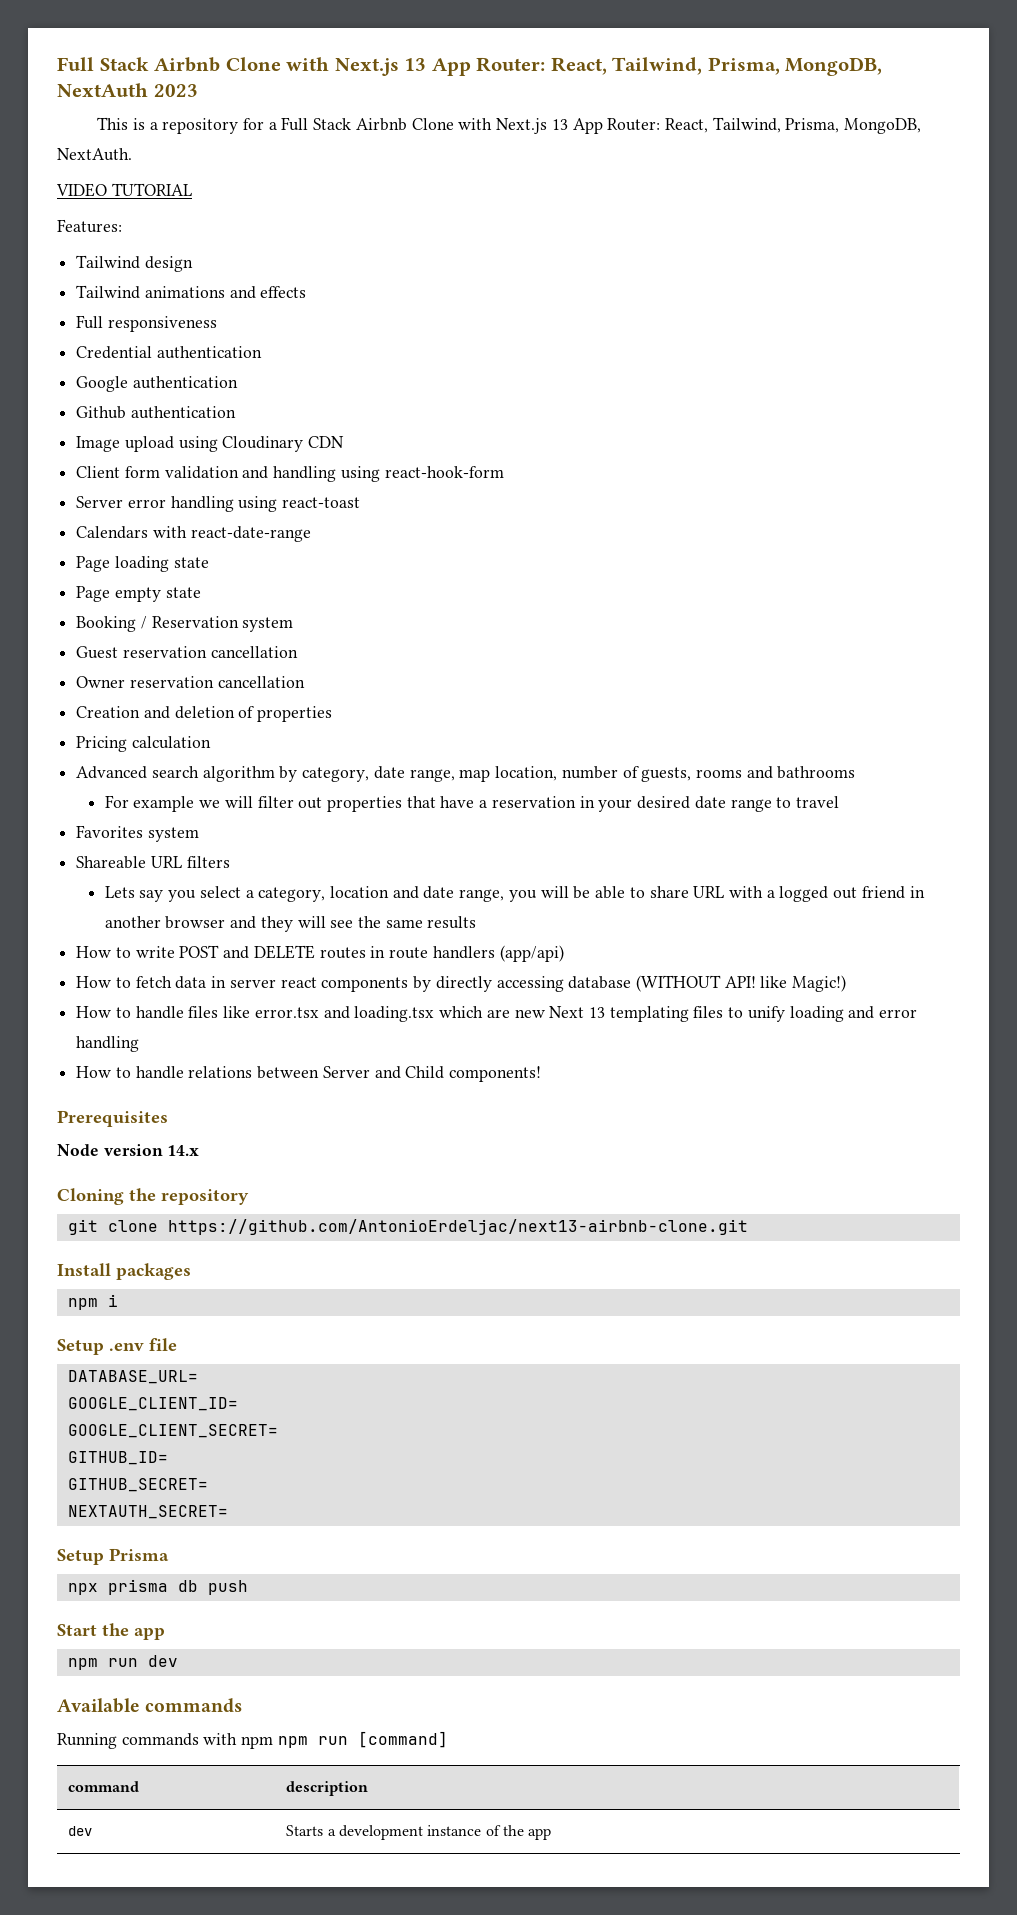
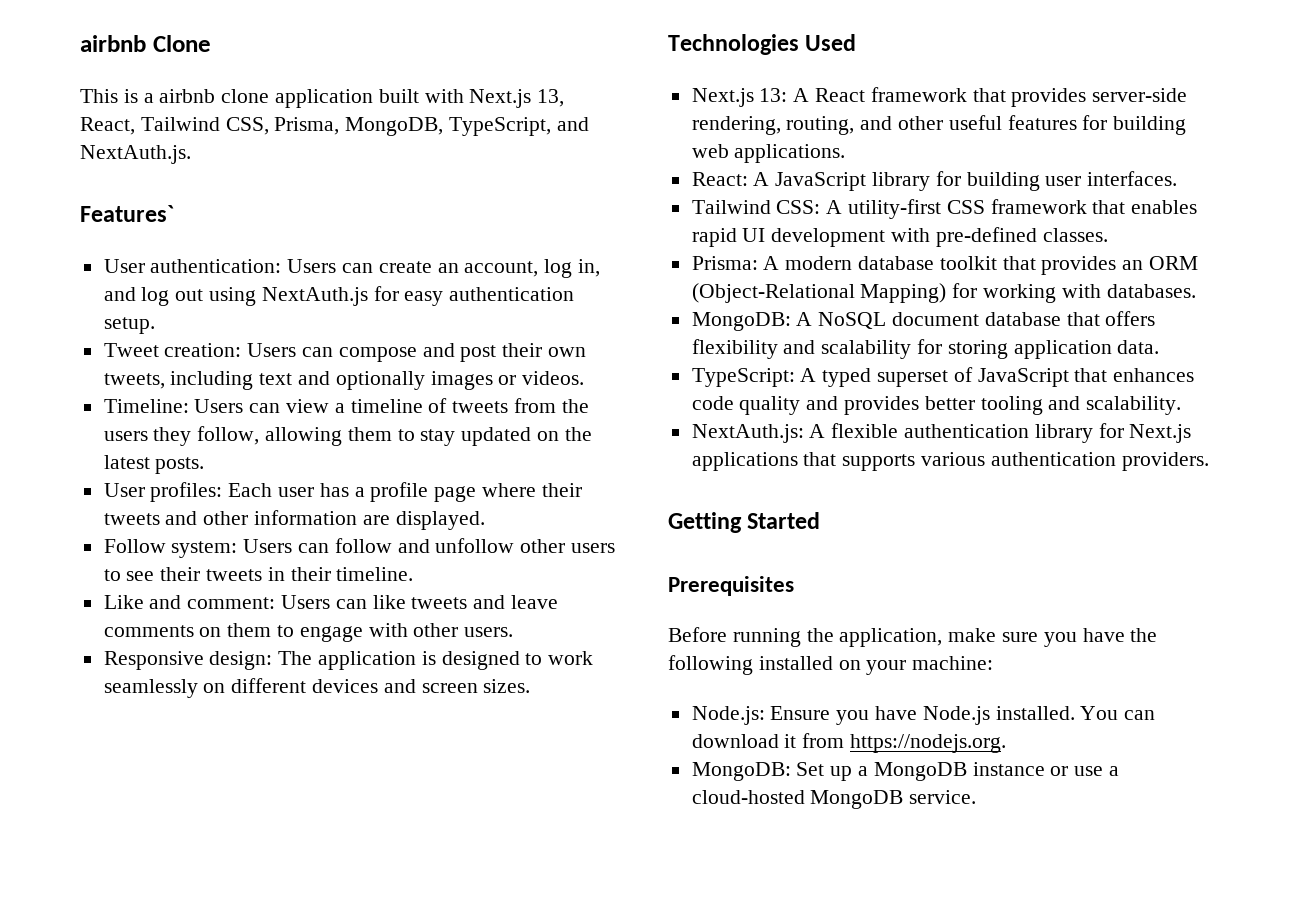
- Full Stack Airbnb Clone with Next.js 13 App Router: React, Tailwind, Prisma, MongoDB, NextAuth 2023
- This is a repository for a Full Stack Airbnb Clone with Next.js 13 App Router: React, Tailwind, Prisma, MongoDB, NextAuth.
- VIDEO TUTORIAL
- Features:
- Tailwind design
- Tailwind animations and effects
- Full responsiveness
- Credential authentication
- Google authentication
- Github authentication
- Image upload using Cloudinary CDN
- Client form validation and handling using react-hook-form
- Server error handling using react-toast
- Calendars with react-date-range
- Page loading state
- Page empty state
- Booking / Reservation system
- Guest reservation cancellation
- Owner reservation cancellation
- Creation and deletion of properties
- Pricing calculation
- Advanced search algorithm by category, date range, map location, number of guests, rooms and bathrooms
- For example we will filter out properties that have a reservation in your desired date range to travel
- Favorites system
- Shareable URL filters
- Lets say you select a category, location and date range, you will be able to share URL with a logged out friend in another browser and they will see the same results
- How to write POST and DELETE routes in route handlers (app/api)
- How to fetch data in server react components by directly accessing database (WITHOUT API! like Magic!)
- How to handle files like error.tsx and loading.tsx which are new Next 13 templating files to unify loading and error handling
- How to handle relations between Server and Child components!
+ airbnb Clone
+ This is a airbnb clone application built with Next.js 13, React, Tailwind CSS, Prisma, MongoDB, TypeScript, and NextAuth.js.
+ Features`
+ User authentication: Users can create an account, log in, and log out using NextAuth.js for easy authentication setup.
+ Tweet creation: Users can compose and post their own tweets, including text and optionally images or videos.
+ Timeline: Users can view a timeline of tweets from the users they follow, allowing them to stay updated on the latest posts.
+ User profiles: Each user has a profile page where their tweets and other information are displayed.
+ Follow system: Users can follow and unfollow other users to see their tweets in their timeline.
+ Like and comment: Users can like tweets and leave comments on them to engage with other users.
+ Responsive design: The application is designed to work seamlessly on different devices and screen sizes.
+ Technologies Used
+ Next.js 13: A React framework that provides server-side rendering, routing, and other useful features for building web applications.
+ React: A JavaScript library for building user interfaces.
+ Tailwind CSS: A utility-first CSS framework that enables rapid UI development with pre-defined classes.
+ Prisma: A modern database toolkit that provides an ORM (Object-Relational Mapping) for working with databases.
+ MongoDB: A NoSQL document database that offers flexibility and scalability for storing application data.
+ TypeScript: A typed superset of JavaScript that enhances code quality and provides better tooling and scalability.
+ NextAuth.js: A flexible authentication library for Next.js applications that supports various authentication providers.
+ Getting Started
  Prerequisites
- Node version 14.x
- Cloning the repository
- git clone https://github.com/AntonioErdeljac/next13-airbnb-clone.git
- Install packages
- npm i
- Setup .env file
- DATABASE_URL=
- GOOGLE_CLIENT_ID=
- GOOGLE_CLIENT_SECRET=
- GITHUB_ID=
- GITHUB_SECRET=
- NEXTAUTH_SECRET=
- Setup Prisma
- npx prisma db push
- Start the app
- npm run dev
- Available commands
- Running commands with npm npm run [command]
- command | description
- dev | Starts a development instance of the app
+ Before running the application, make sure you have the following installed on your machine:
+ Node.js: Ensure you have Node.js installed. You can download it from https://nodejs.org.
+ MongoDB: Set up a MongoDB instance or use a cloud-hosted MongoDB service.

